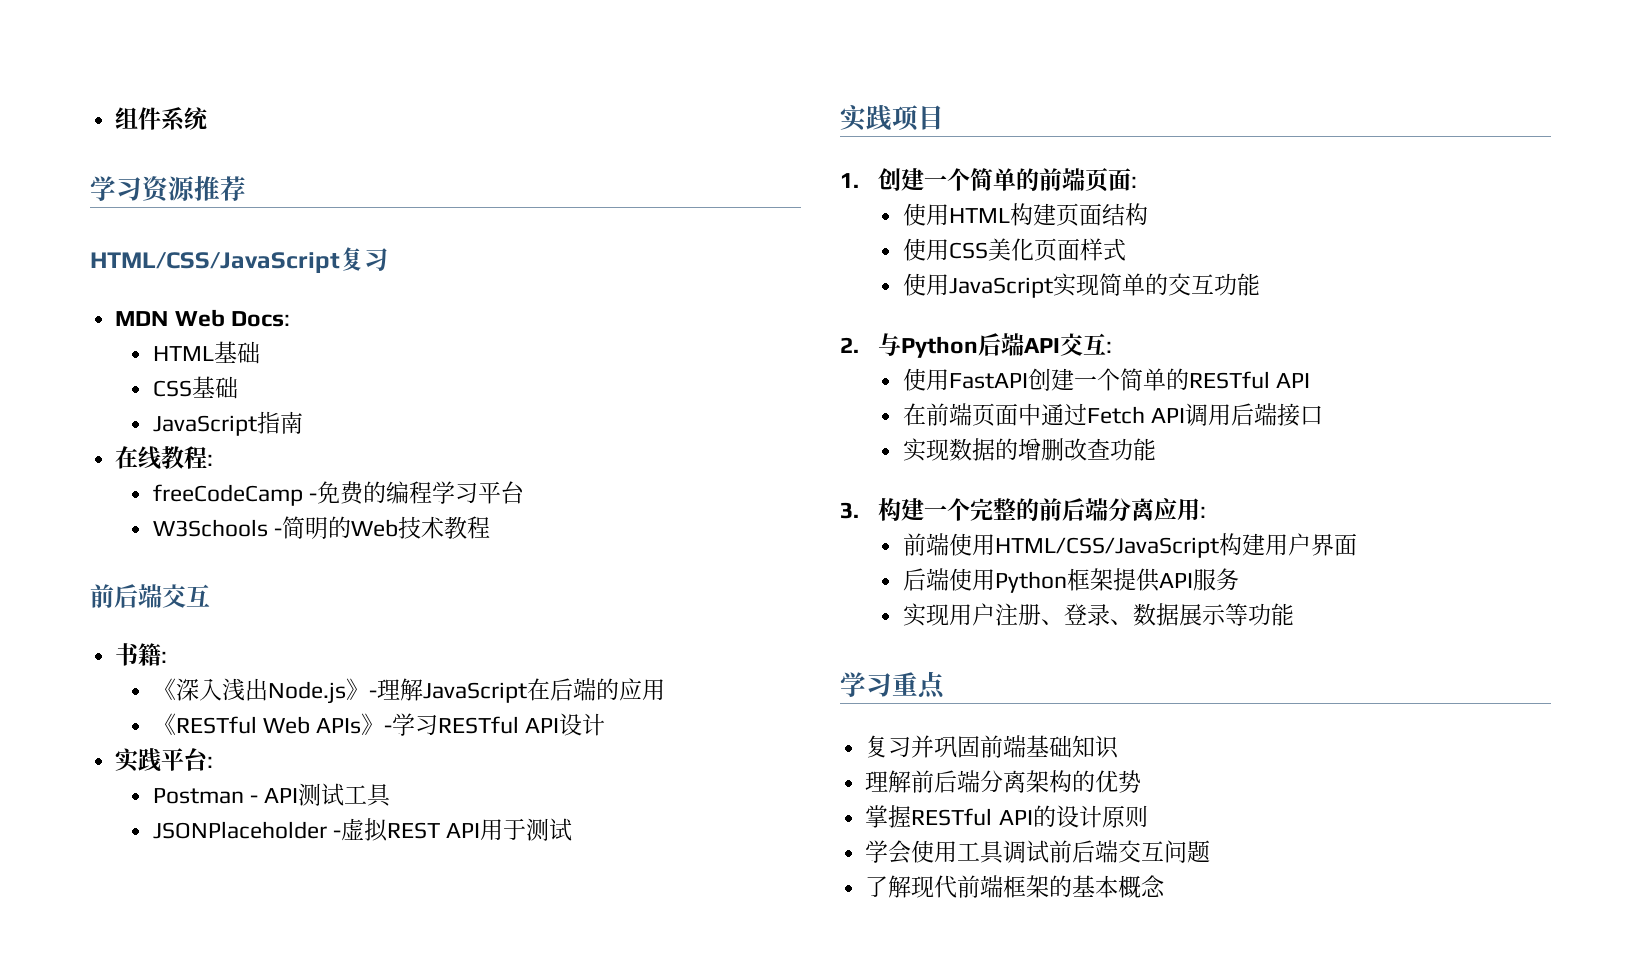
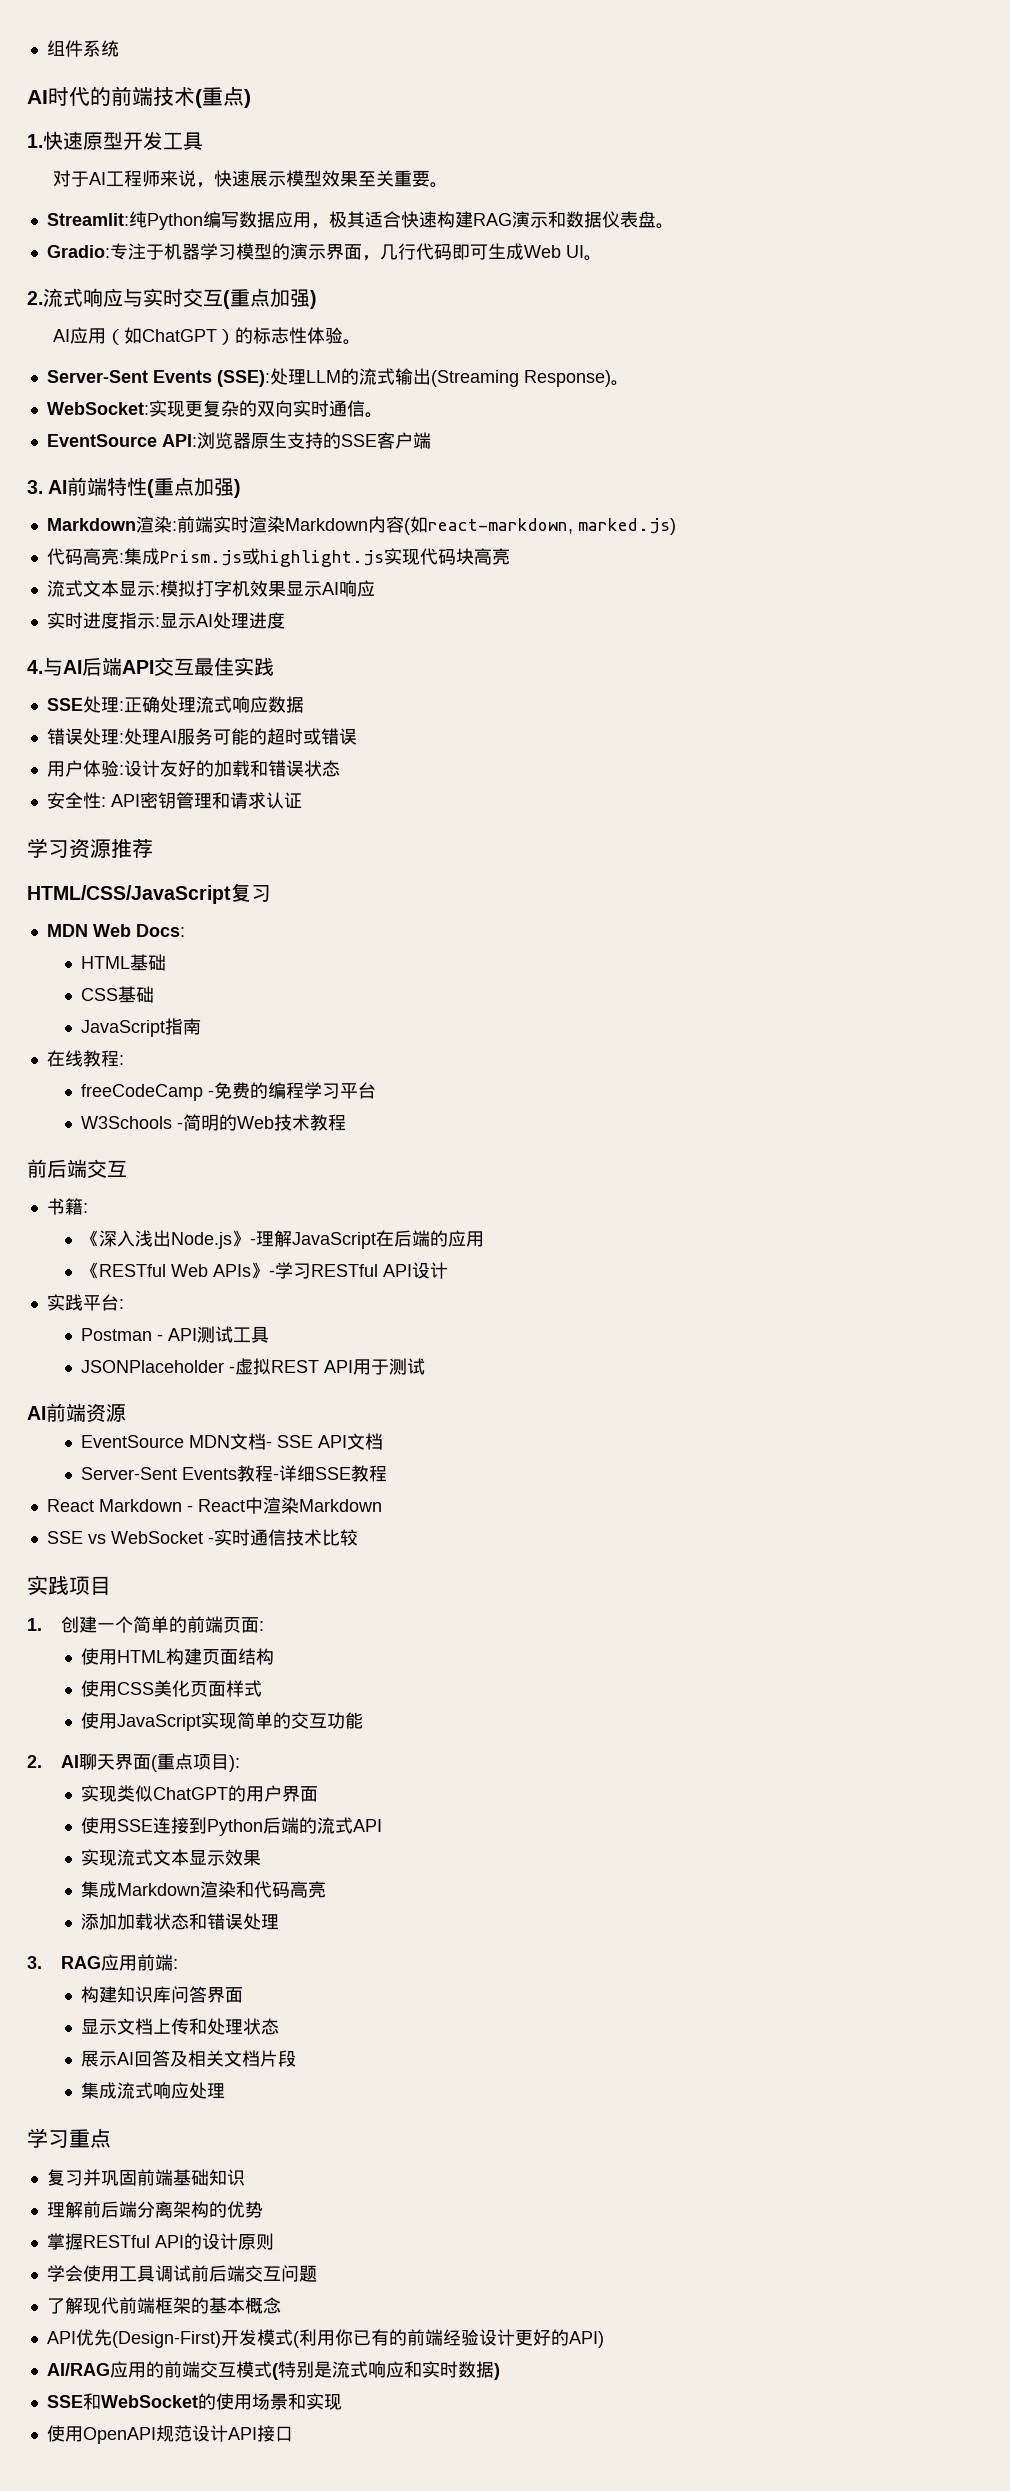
+ AI时代的前端技术(重点)
+ 1.快速原型开发工具
+ 对于AI工程师来说，快速展示模型效果至关重要。
+ Streamlit:纯Python编写数据应用，极其适合快速构建RAG演示和数据仪表盘。
+ Gradio:专注于机器学习模型的演示界面，几行代码即可生成Web UI。
+ 2.流式响应与实时交互(重点加强)
+ AI应用（如ChatGPT）的标志性体验。
+ Server-Sent Events (SSE):处理LLM的流式输出(Streaming Response)。
+ WebSocket:实现更复杂的双向实时通信。
+ EventSource API:浏览器原生支持的SSE客户端
+ 3. AI前端特性(重点加强)
+ Markdown渲染:前端实时渲染Markdown内容(如react-markdown, marked.js)
+ 代码高亮:集成Prism.js或highlight.js实现代码块高亮
+ 流式文本显示:模拟打字机效果显示AI响应
+ 实时进度指示:显示AI处理进度
+ 4.与AI后端API交互最佳实践
+ SSE处理:正确处理流式响应数据
+ 错误处理:处理AI服务可能的超时或错误
+ 用户体验:设计友好的加载和错误状态
+ 安全性: API密钥管理和请求认证
+ AI前端资源
+ EventSource MDN文档- SSE API文档
+ Server-Sent Events教程-详细SSE教程
+ React Markdown - React中渲染Markdown
+ SSE vs WebSocket -实时通信技术比较
- 2.与Python后端API交互:
- 使用FastAPI创建一个简单的RESTful API
- 在前端页面中通过Fetch API调用后端接口
- 实现数据的增删改查功能
- 3.构建一个完整的前后端分离应用:
- 前端使用HTML/CSS/JavaScript构建用户界面
- 后端使用Python框架提供API服务
- 实现用户注册、登录、数据展示等功能
+ 2. AI聊天界面(重点项目):
+ 实现类似ChatGPT的用户界面
+ 使用SSE连接到Python后端的流式API
+ 实现流式文本显示效果
+ 集成Markdown渲染和代码高亮
+ 添加加载状态和错误处理
+ 3. RAG应用前端:
+ 构建知识库问答界面
+ 显示文档上传和处理状态
+ 展示AI回答及相关文档片段
+ 集成流式响应处理
+ API优先(Design-First)开发模式(利用你已有的前端经验设计更好的API)
+ AI/RAG应用的前端交互模式(特别是流式响应和实时数据)
+ SSE和WebSocket的使用场景和实现
+ 使用OpenAPI规范设计API接口

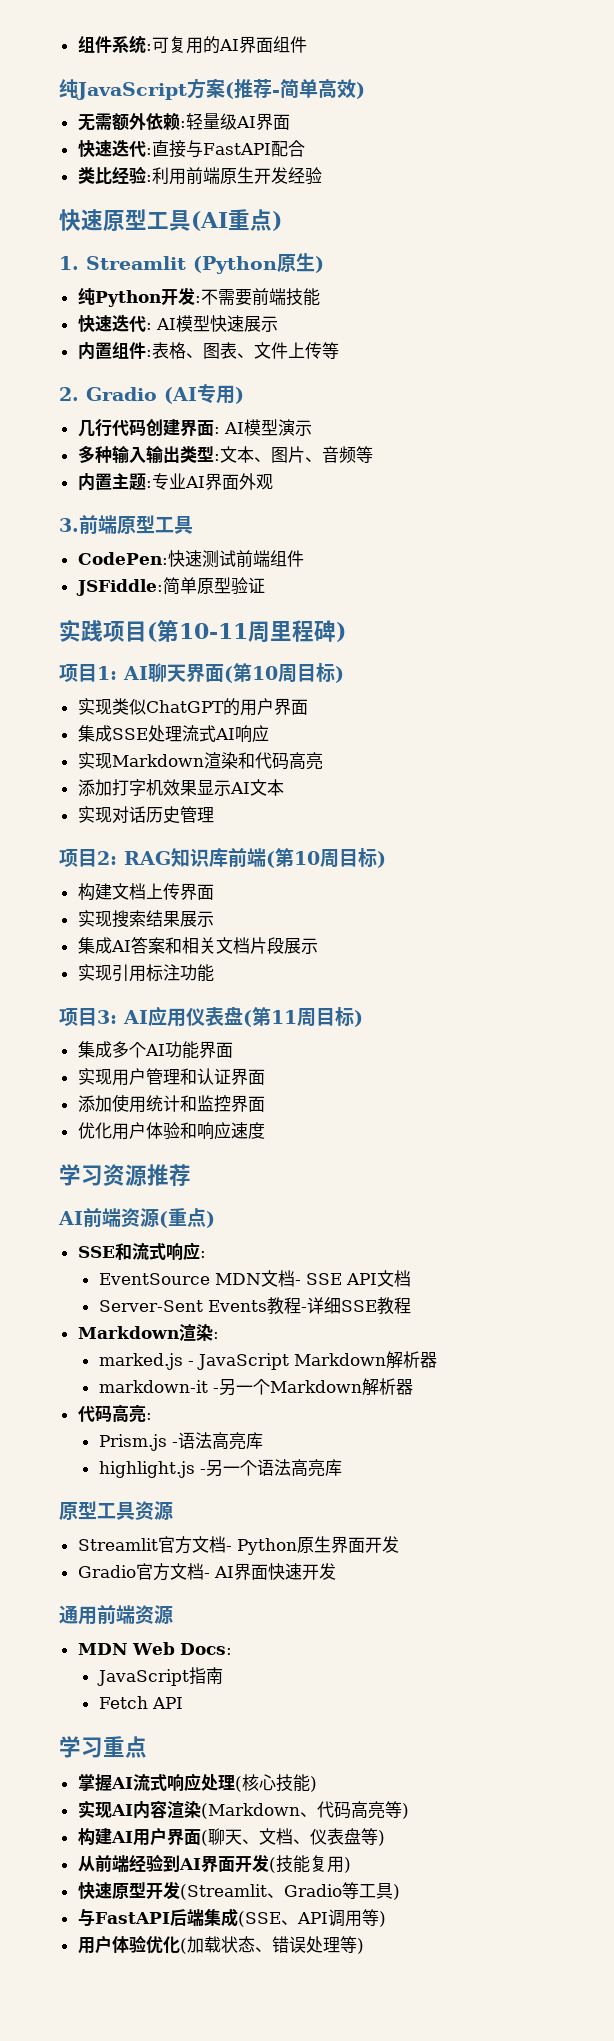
- 组件系统
- AI时代的前端技术(重点)
- 1.快速原型开发工具
- 对于AI工程师来说，快速展示模型效果至关重要。
- Streamlit:纯Python编写数据应用，极其适合快速构建RAG演示和数据仪表盘。
- Gradio:专注于机器学习模型的演示界面，几行代码即可生成Web UI。
- 2.流式响应与实时交互(重点加强)
- AI应用（如ChatGPT）的标志性体验。
- Server-Sent Events (SSE):处理LLM的流式输出(Streaming Response)。
- WebSocket:实现更复杂的双向实时通信。
- EventSource API:浏览器原生支持的SSE客户端
- 3. AI前端特性(重点加强)
- Markdown渲染:前端实时渲染Markdown内容(如react-markdown, marked.js)
- 代码高亮:集成Prism.js或highlight.js实现代码块高亮
- 流式文本显示:模拟打字机效果显示AI响应
- 实时进度指示:显示AI处理进度
- 4.与AI后端API交互最佳实践
- SSE处理:正确处理流式响应数据
- 错误处理:处理AI服务可能的超时或错误
- 用户体验:设计友好的加载和错误状态
- 安全性: API密钥管理和请求认证
+ 组件系统:可复用的AI界面组件
+ 纯JavaScript方案(推荐-简单高效)
+ 无需额外依赖:轻量级AI界面
+ 快速迭代:直接与FastAPI配合
+ 类比经验:利用前端原生开发经验
+ 快速原型工具(AI重点)
+ 1. Streamlit (Python原生)
+ 纯Python开发:不需要前端技能
+ 快速迭代: AI模型快速展示
+ 内置组件:表格、图表、文件上传等
+ 2. Gradio (AI专用)
+ 几行代码创建界面: AI模型演示
+ 多种输入输出类型:文本、图片、音频等
+ 内置主题:专业AI界面外观
+ 3.前端原型工具
+ CodePen:快速测试前端组件
+ JSFiddle:简单原型验证
+ 实践项目(第10-11周里程碑)
+ 项目1: AI聊天界面(第10周目标)
+ 实现类似ChatGPT的用户界面
+ 集成SSE处理流式AI响应
+ 实现Markdown渲染和代码高亮
+ 添加打字机效果显示AI文本
+ 实现对话历史管理
+ 项目2: RAG知识库前端(第10周目标)
+ 构建文档上传界面
+ 实现搜索结果展示
+ 集成AI答案和相关文档片段展示
+ 实现引用标注功能
+ 项目3: AI应用仪表盘(第11周目标)
+ 集成多个AI功能界面
+ 实现用户管理和认证界面
+ 添加使用统计和监控界面
+ 优化用户体验和响应速度
  学习资源推荐
- HTML/CSS/JavaScript复习
- MDN Web Docs:
- HTML基础
- CSS基础
- JavaScript指南
- 在线教程:
- freeCodeCamp -免费的编程学习平台
- W3Schools -简明的Web技术教程
- 前后端交互
- 书籍:
- 《深入浅出Node.js》-理解JavaScript在后端的应用
- 《RESTful Web APIs》-学习RESTful API设计
- 实践平台:
- Postman - API测试工具
- JSONPlaceholder -虚拟REST API用于测试
- AI前端资源
+ AI前端资源(重点)
+ SSE和流式响应:
- React Markdown - React中渲染Markdown
- SSE vs WebSocket -实时通信技术比较
- 实践项目
- 1.创建一个简单的前端页面:
- 使用HTML构建页面结构
- 使用CSS美化页面样式
- 使用JavaScript实现简单的交互功能
- 2. AI聊天界面(重点项目):
- 实现类似ChatGPT的用户界面
- 使用SSE连接到Python后端的流式API
- 实现流式文本显示效果
- 集成Markdown渲染和代码高亮
- 添加加载状态和错误处理
- 3. RAG应用前端:
- 构建知识库问答界面
- 显示文档上传和处理状态
- 展示AI回答及相关文档片段
- 集成流式响应处理
+ Markdown渲染:
+ marked.js - JavaScript Markdown解析器
+ markdown-it -另一个Markdown解析器
+ 代码高亮:
+ Prism.js -语法高亮库
+ highlight.js -另一个语法高亮库
+ 原型工具资源
+ Streamlit官方文档- Python原生界面开发
+ Gradio官方文档- AI界面快速开发
+ 通用前端资源
+ MDN Web Docs:
+ JavaScript指南
+ Fetch API
  学习重点
- 复习并巩固前端基础知识
- 理解前后端分离架构的优势
- 掌握RESTful API的设计原则
- 学会使用工具调试前后端交互问题
- 了解现代前端框架的基本概念
- API优先(Design-First)开发模式(利用你已有的前端经验设计更好的API)
- AI/RAG应用的前端交互模式(特别是流式响应和实时数据)
- SSE和WebSocket的使用场景和实现
- 使用OpenAPI规范设计API接口
+ 掌握AI流式响应处理(核心技能)
+ 实现AI内容渲染(Markdown、代码高亮等)
+ 构建AI用户界面(聊天、文档、仪表盘等)
+ 从前端经验到AI界面开发(技能复用)
+ 快速原型开发(Streamlit、Gradio等工具)
+ 与FastAPI后端集成(SSE、API调用等)
+ 用户体验优化(加载状态、错误处理等)

